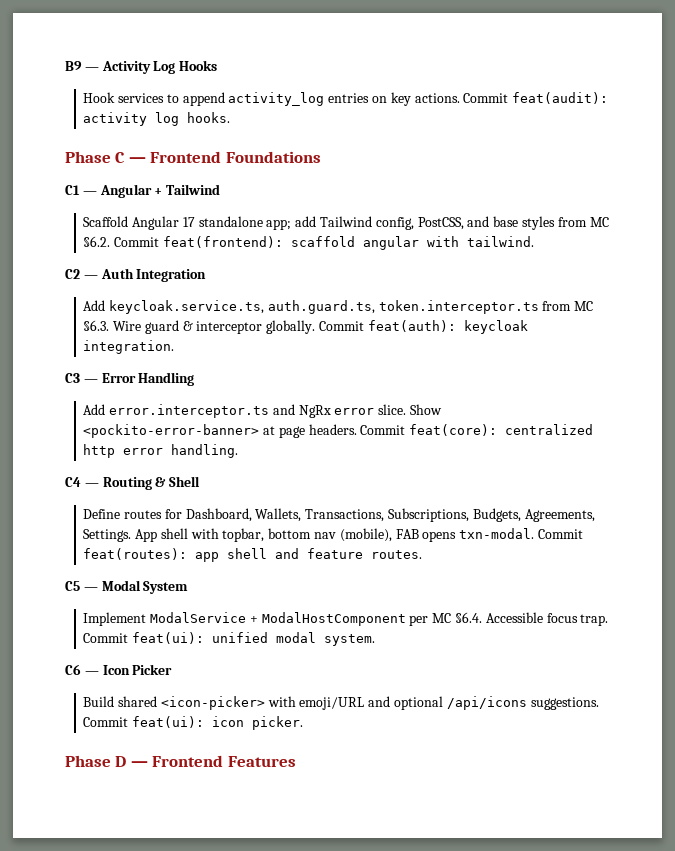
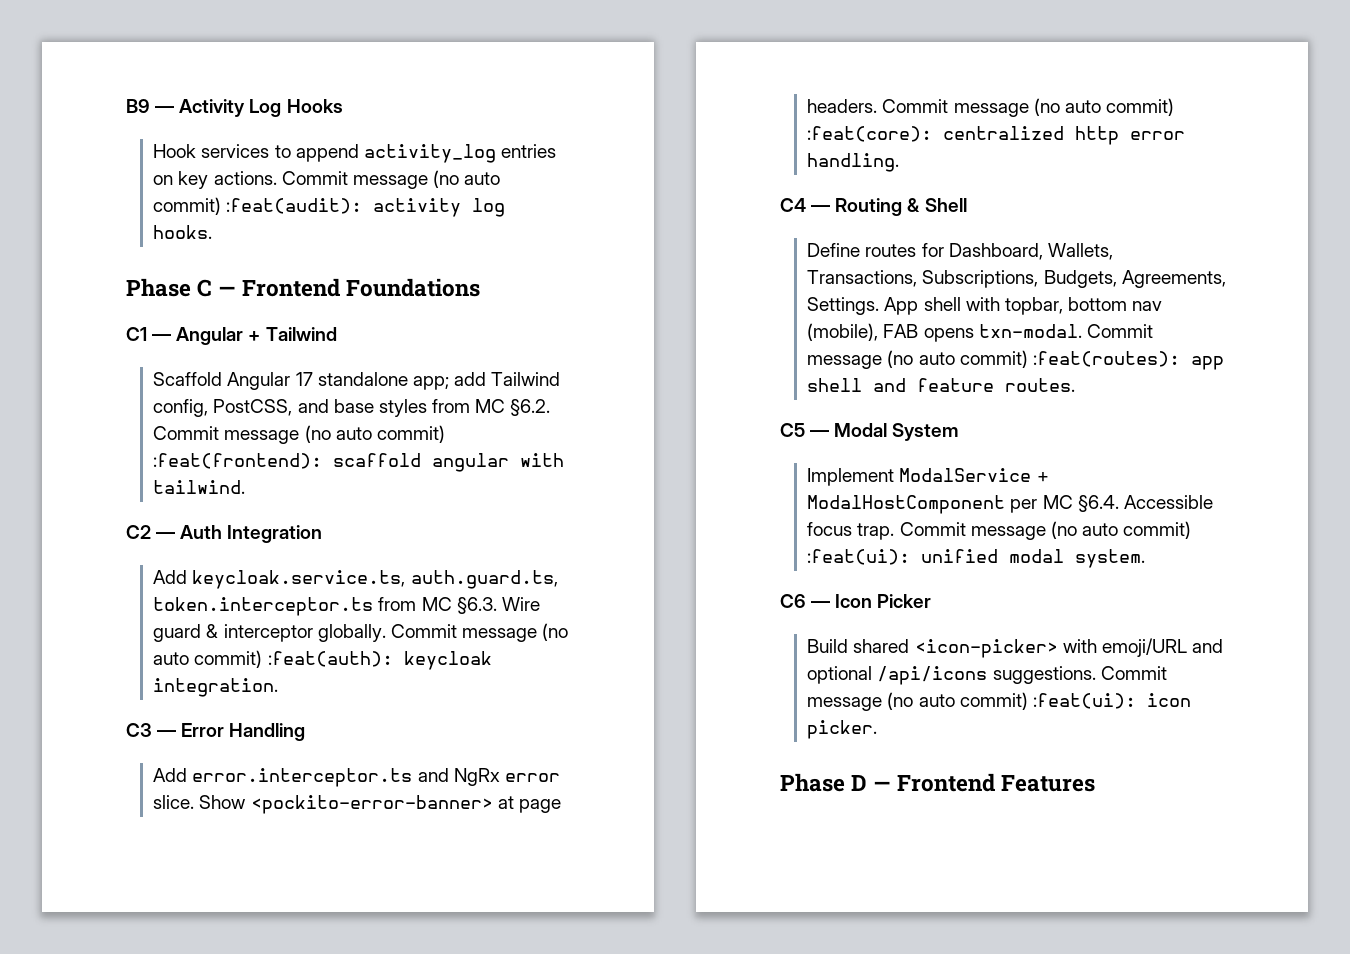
- Commit feat(audit): activity log hooks.
+ Commit message (no auto commit) :feat(audit): activity log hooks.
- Scaffold Angular 17 standalone app; add Tailwind config, PostCSS, and base styles from MC §6.2. Commit feat(frontend): scaffold angular with tailwind.
+ Scaffold Angular 17 standalone app; add Tailwind config, PostCSS, and base styles from MC §6.2. Commit message (no auto commit) :feat(frontend): scaffold angular with tailwind.
- Commit feat(auth): keycloak integration.
+ Commit message (no auto commit) :feat(auth): keycloak integration.
- Commit feat(core): centralized http error handling.
+ Commit message (no auto commit) :feat(core): centralized http error handling.
- Commit feat(routes): app shell and feature routes.
+ Commit message (no auto commit) :feat(routes): app shell and feature routes.
- Commit feat(ui): unified modal system.
+ Commit message (no auto commit) :feat(ui): unified modal system.
- Commit feat(ui): icon picker.
+ Commit message (no auto commit) :feat(ui): icon picker.

